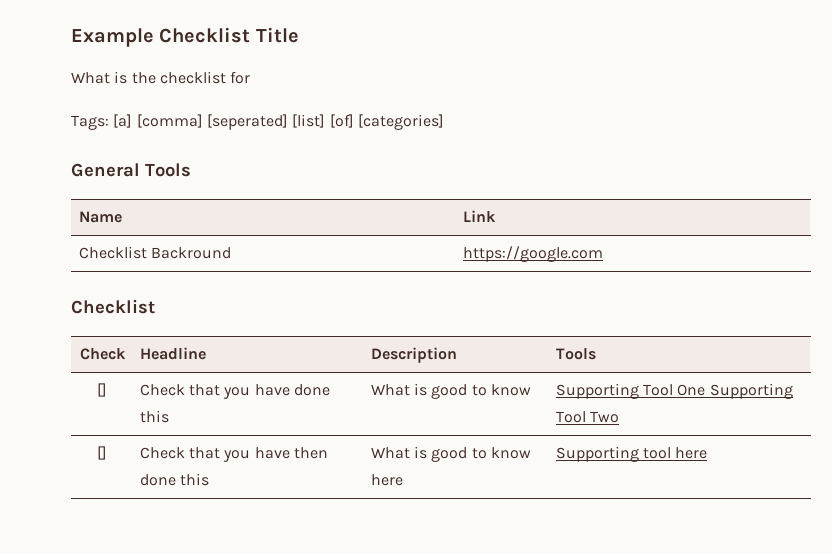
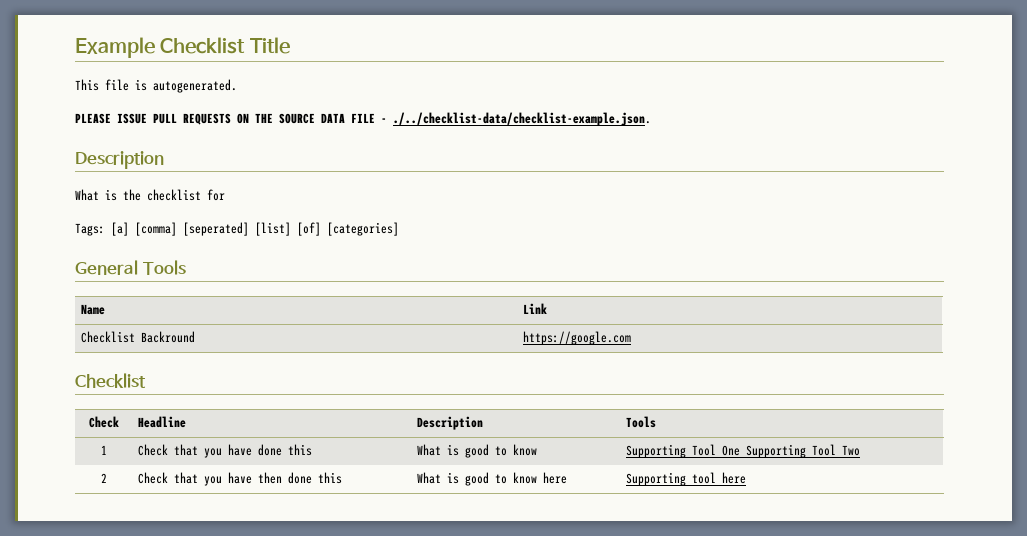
+ This file is autogenerated.
+ PLEASE ISSUE PULL REQUESTS ON THE SOURCE DATA FILE - ./../checklist-data/checklist-example.json.
+ Description
- [] | Check that you have done this | What is good to know | Supporting Tool One Supporting Tool Two
+ 1 | Check that you have done this | What is good to know | Supporting Tool One Supporting Tool Two
- [] | Check that you have then done this | What is good to know here | Supporting tool here
+ 2 | Check that you have then done this | What is good to know here | Supporting tool here

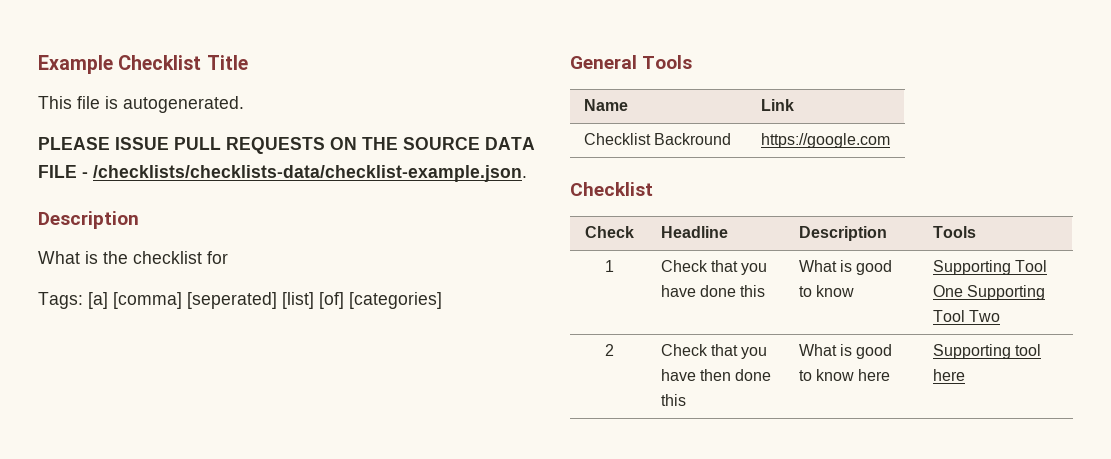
- PLEASE ISSUE PULL REQUESTS ON THE SOURCE DATA FILE - ./../checklist-data/checklist-example.json.
+ PLEASE ISSUE PULL REQUESTS ON THE SOURCE DATA FILE - /checklists/checklists-data/checklist-example.json.

